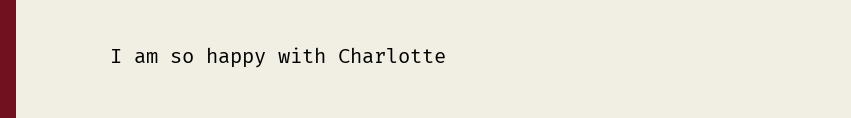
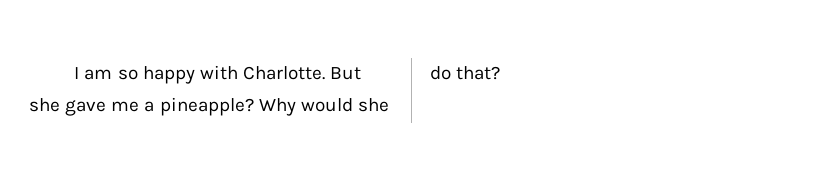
- I am so happy with Charlotte
+ I am so happy with Charlotte. But she gave me a pineapple? Why would she do that?

